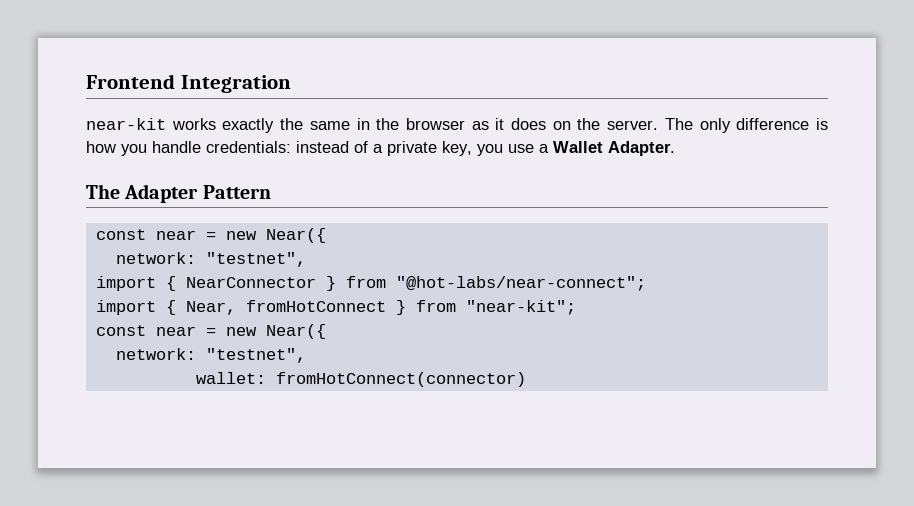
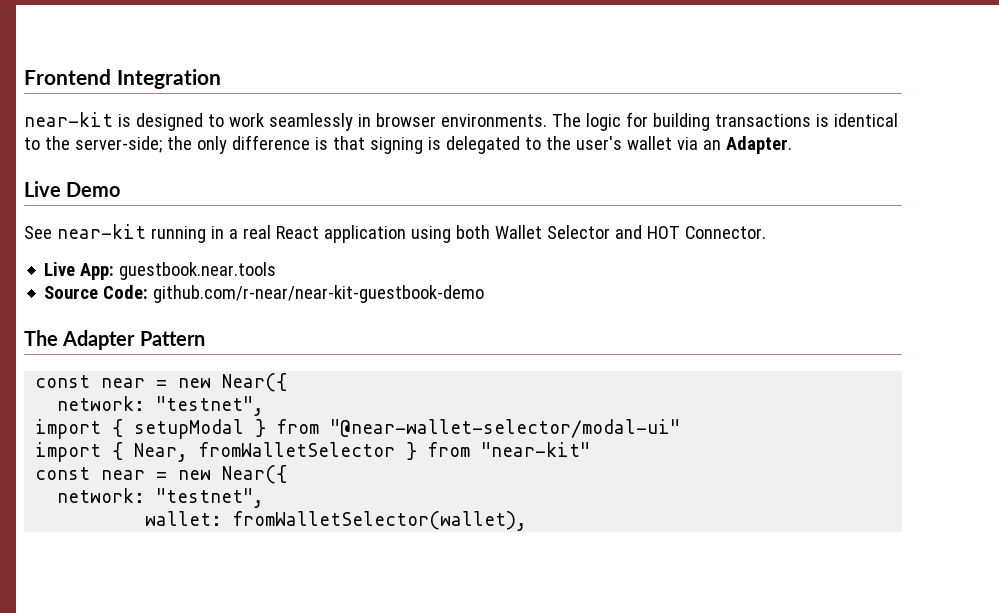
- near-kit works exactly the same in the browser as it does on the server. The only difference is how you handle credentials: instead of a private key, you use a Wallet Adapter.
+ near-kit is designed to work seamlessly in browser environments. The logic for building transactions is identical to the server-side; the only difference is that signing is delegated to the user's wallet via an Adapter.
+ Live Demo
+ See near-kit running in a real React application using both Wallet Selector and HOT Connector.
+ Live App: guestbook.near.tools
+ Source Code: github.com/r-near/near-kit-guestbook-demo
- import { NearConnector } from "@hot-labs/near-connect";
+ import { setupModal } from "@near-wallet-selector/modal-ui"
- import { Near, fromHotConnect } from "near-kit";
+ import { Near, fromWalletSelector } from "near-kit"
- wallet: fromHotConnect(connector)
+ wallet: fromWalletSelector(wallet),

